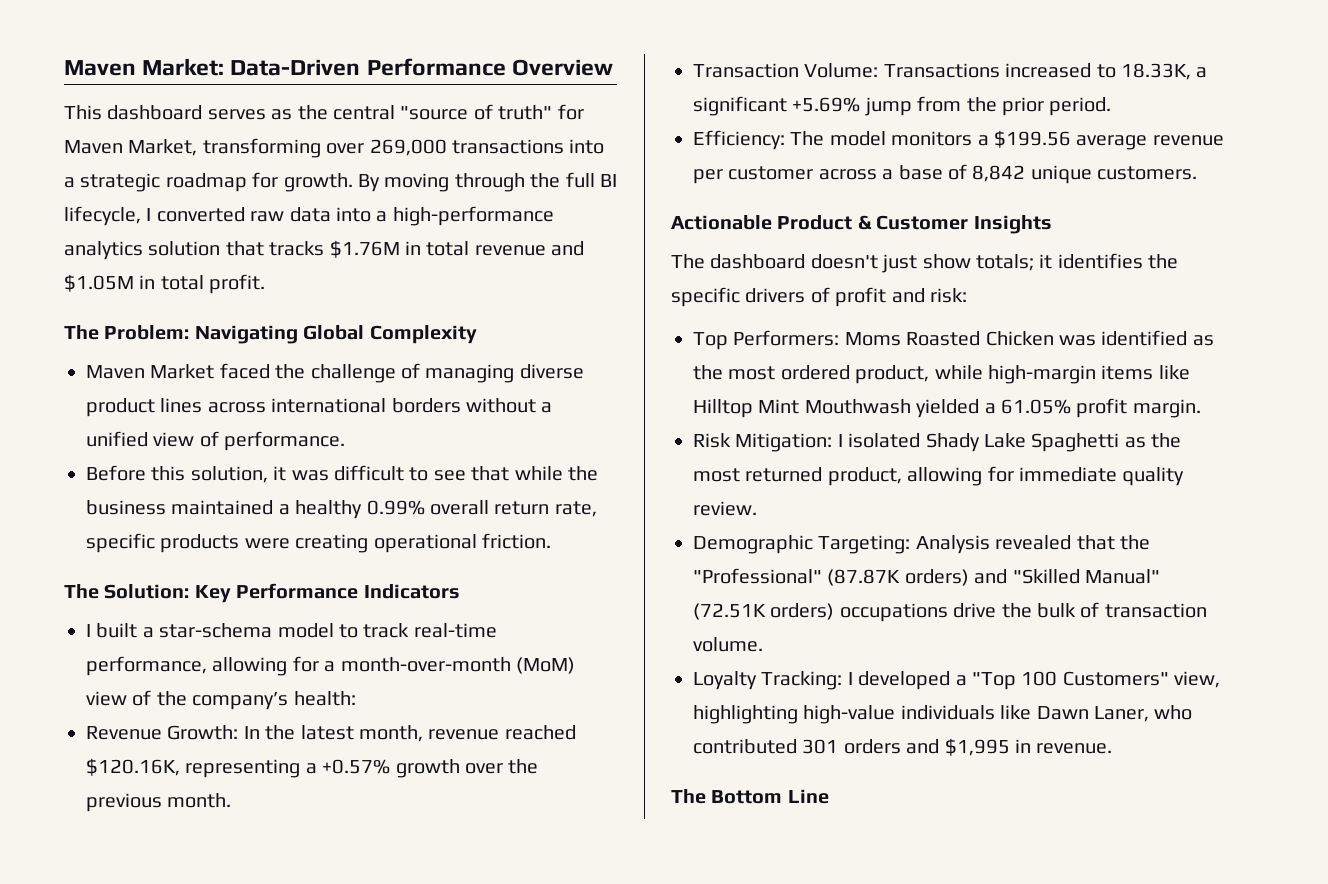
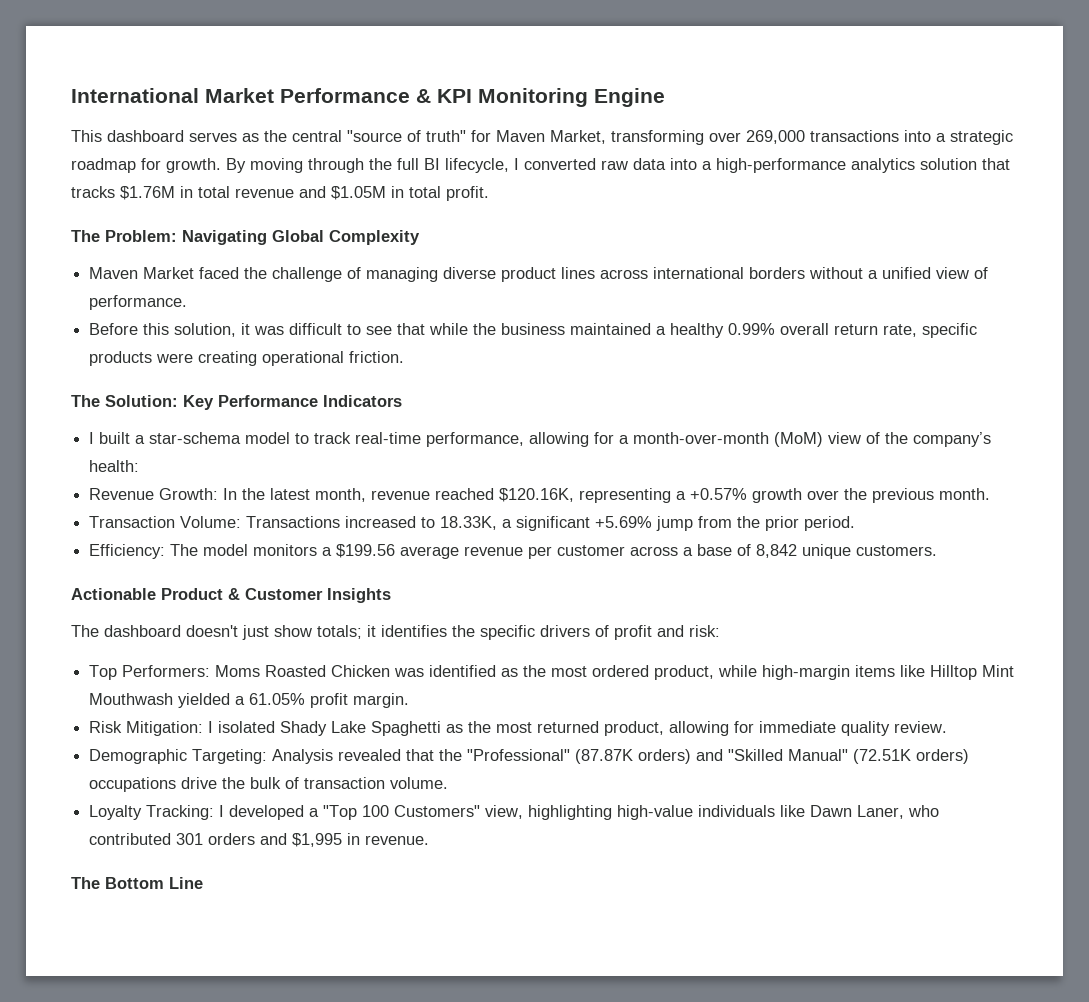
- Maven Market: Data-Driven Performance Overview
+ International Market Performance & KPI Monitoring Engine

